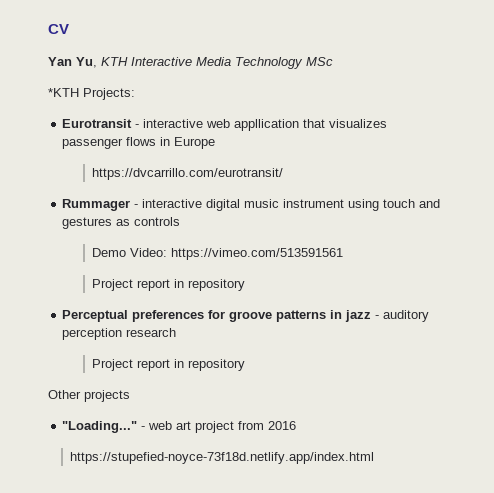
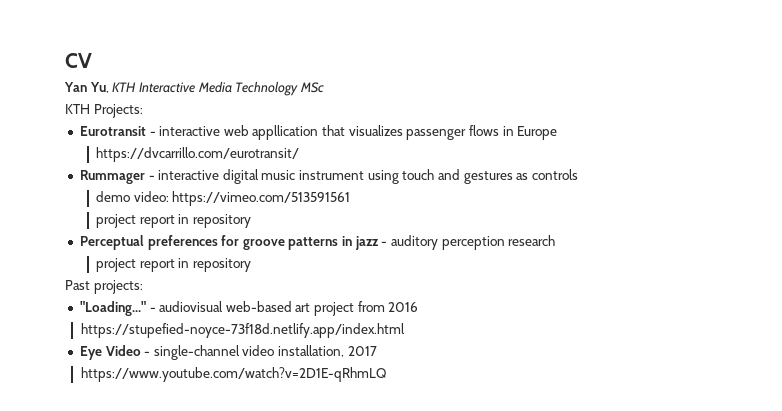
- *KTH Projects:
+ KTH Projects:
- Demo Video: https://vimeo.com/513591561
- Project report in repository
+ demo video: https://vimeo.com/513591561
+ project report in repository
  Perceptual preferences for groove patterns in jazz - auditory perception research
- Project report in repository
- Other projects
+ project report in repository
+ Past projects:
- - web art project from 2016
+ - audiovisual web-based art project from 2016
+ Eye Video - single-channel video installation, 2017
+ https://www.youtube.com/watch?v=2D1E-qRhmLQ

